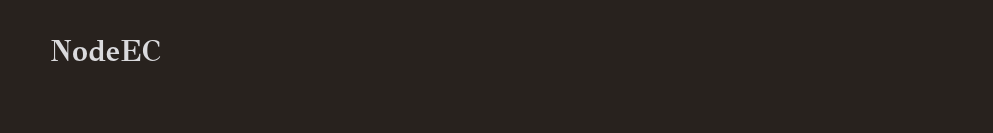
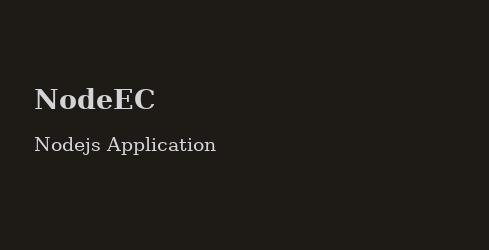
+ Nodejs Application

